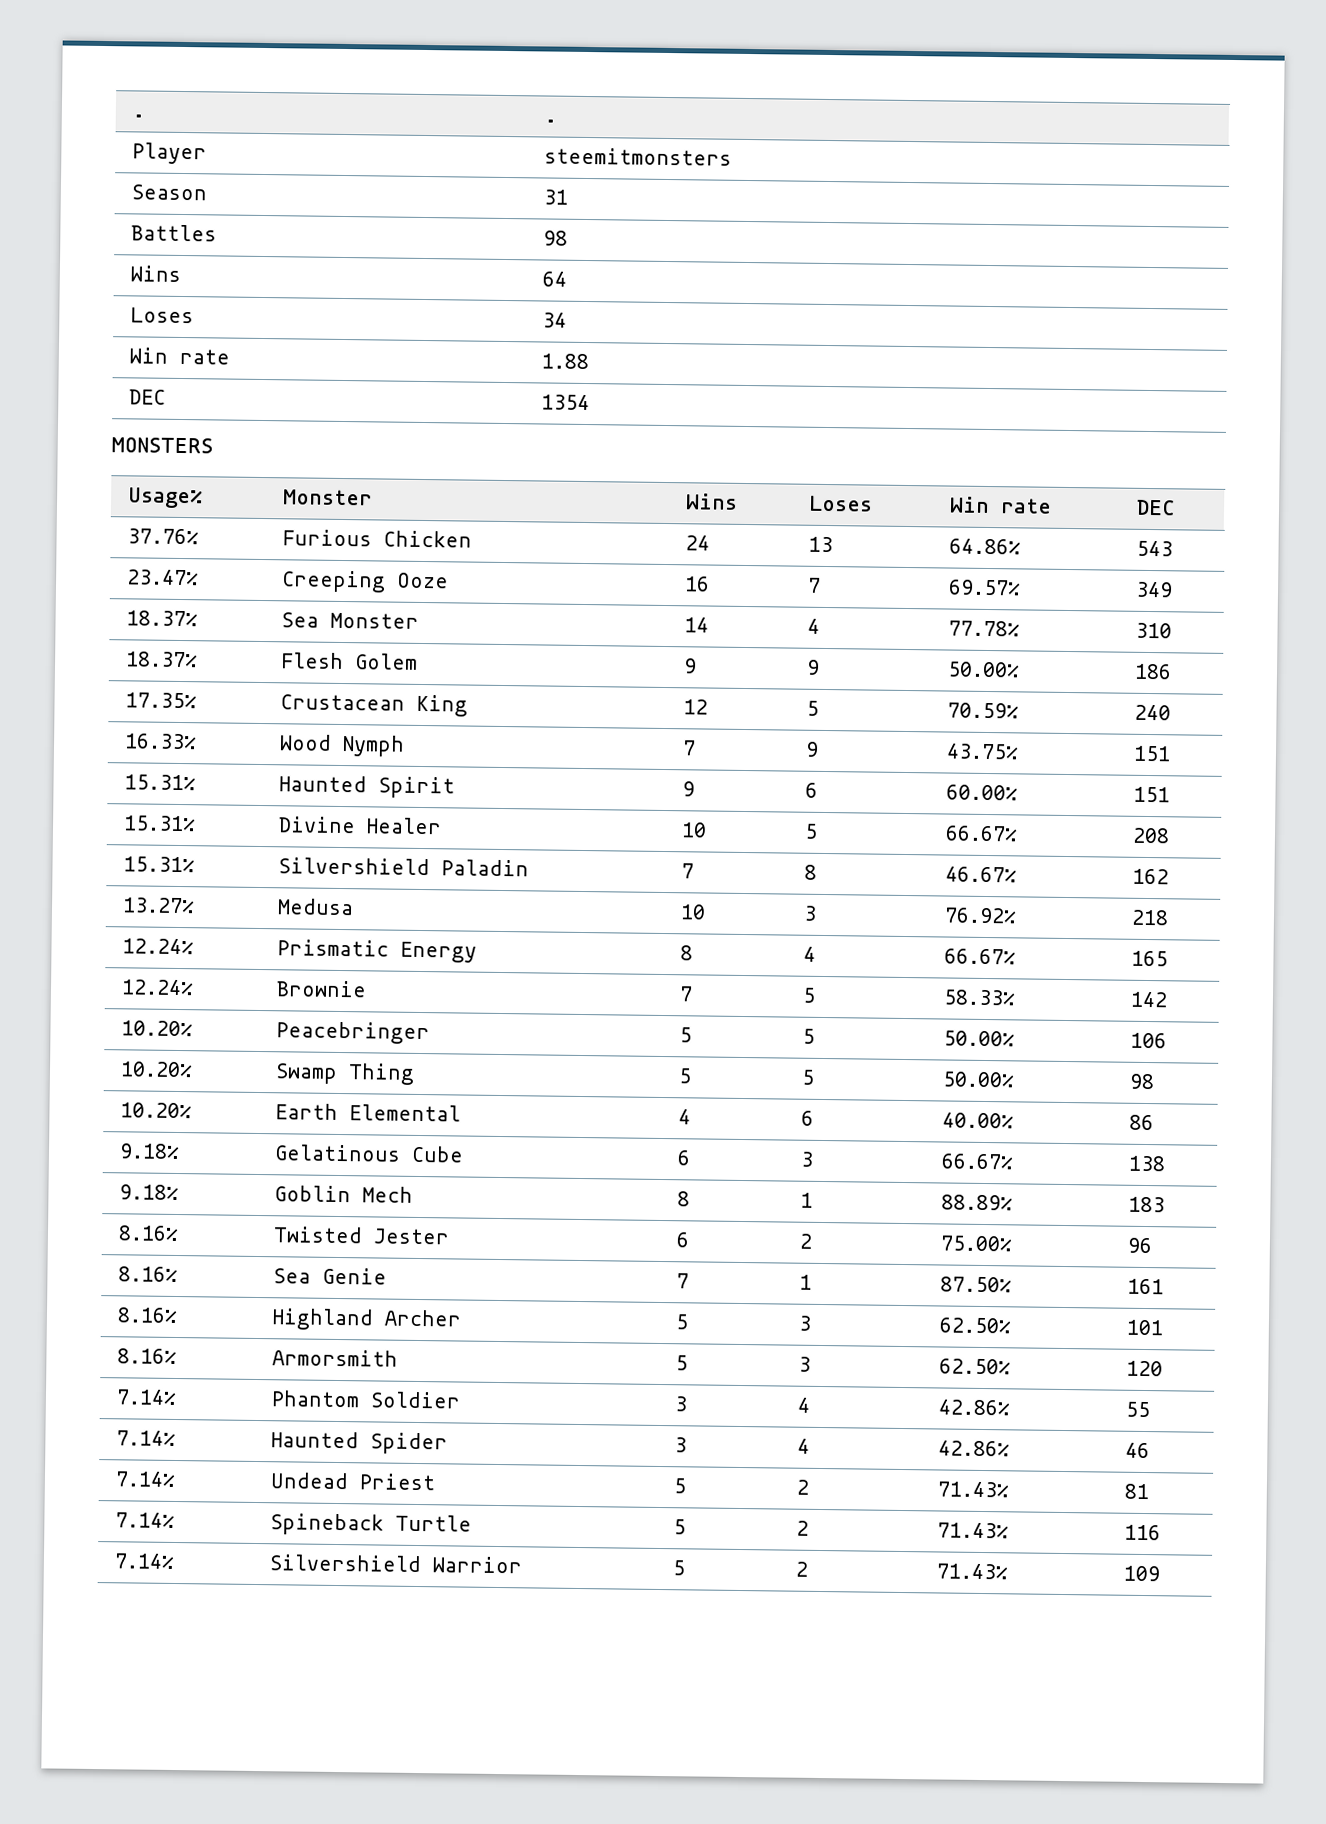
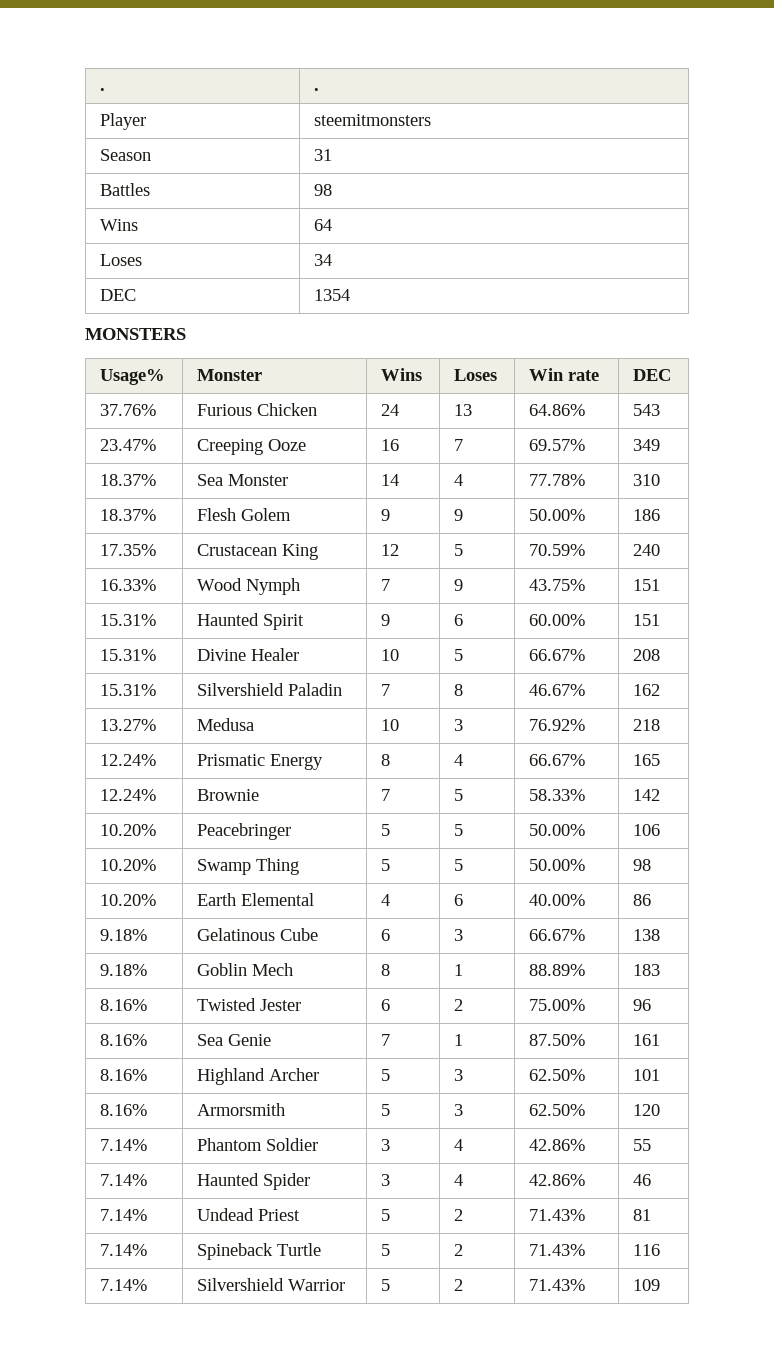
- Win rate | 1.88

